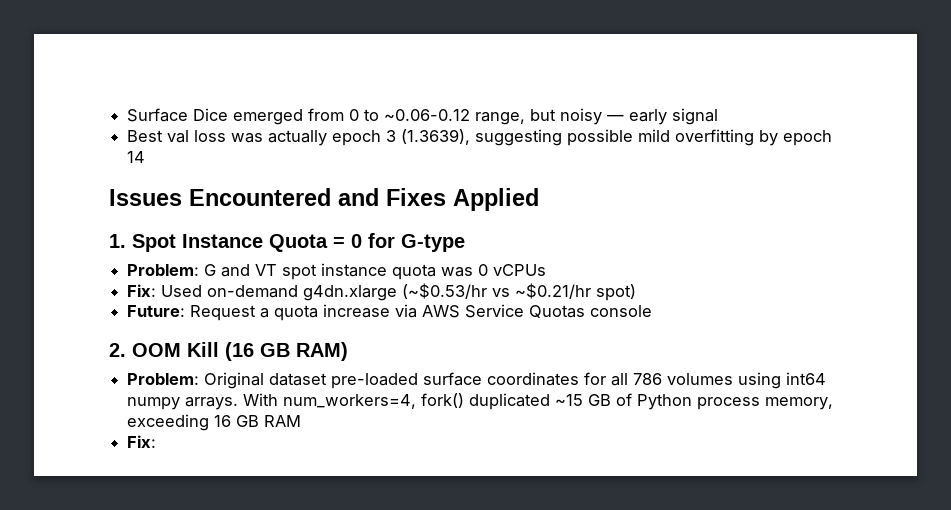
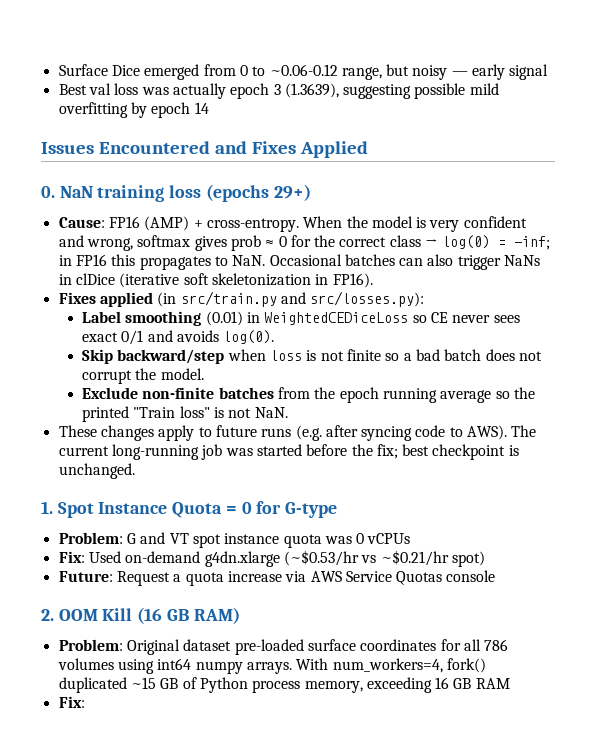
+ 0. NaN training loss (epochs 29+)
+ Cause: FP16 (AMP) + cross-entropy. When the model is very confident and wrong, softmax gives prob ≈ 0 for the correct class → log(0) = -inf; in FP16 this propagates to NaN. Occasional batches can also trigger NaNs in clDice (iterative soft skeletonization in FP16).
+ Fixes applied (in src/train.py and src/losses.py):
+ Label smoothing (0.01) in WeightedCEDiceLoss so CE never sees exact 0/1 and avoids log(0).
+ Skip backward/step when loss is not finite so a bad batch does not corrupt the model.
+ Exclude non-finite batches from the epoch running average so the printed "Train loss" is not NaN.
+ These changes apply to future runs (e.g. after syncing code to AWS). The current long-running job was started before the fix; best checkpoint is unchanged.

